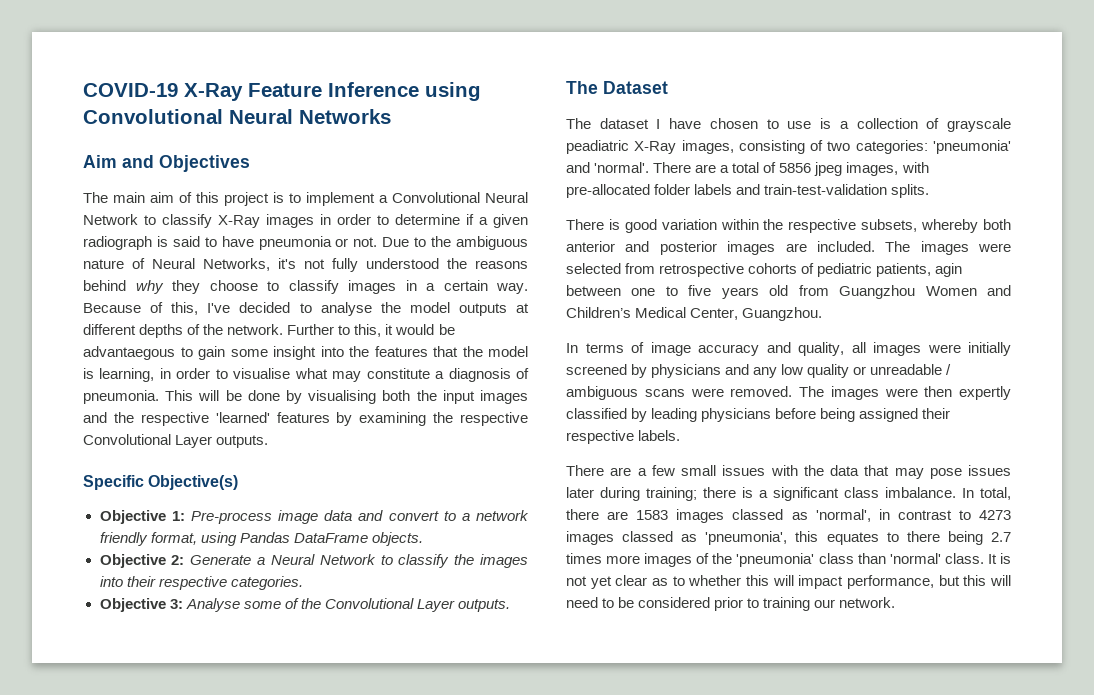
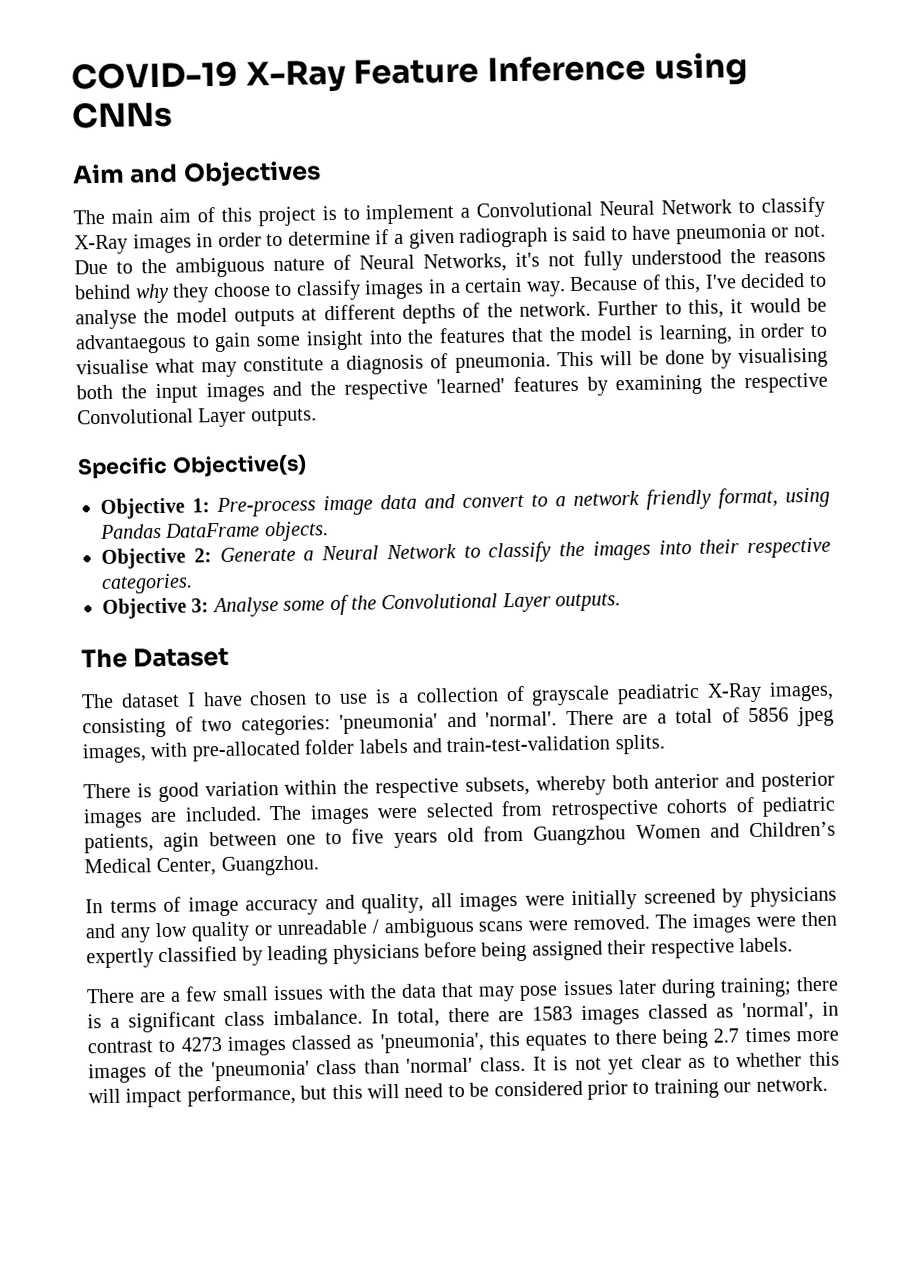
- COVID-19 X-Ray Feature Inference using Convolutional Neural Networks
+ COVID-19 X-Ray Feature Inference using CNNs

